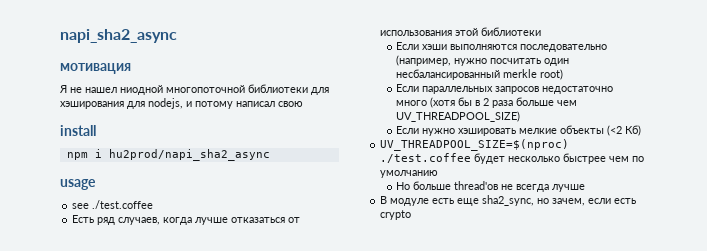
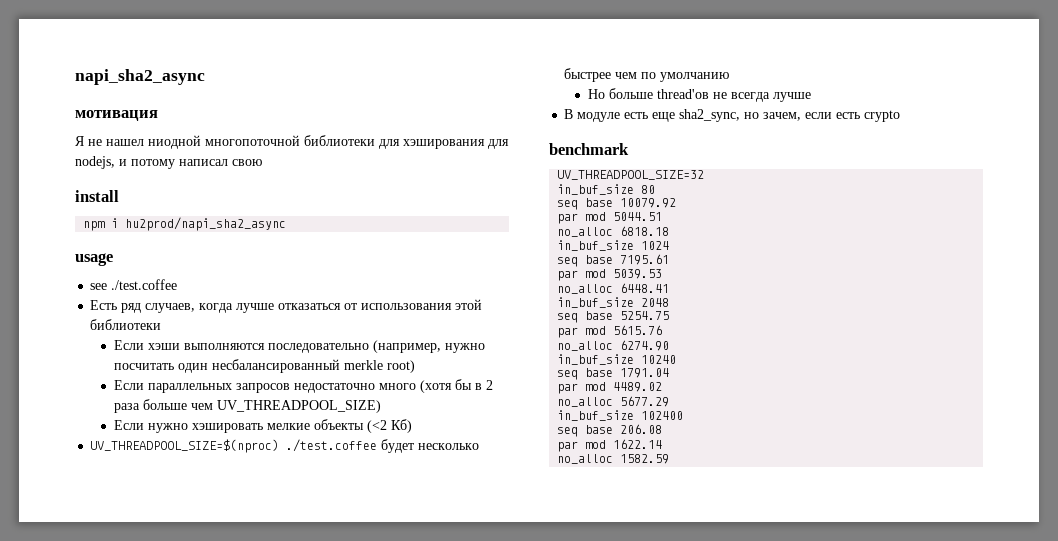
+ benchmark
+ UV_THREADPOOL_SIZE=32
+ in_buf_size 80
+ seq base 10079.92
+ par mod 5044.51
+ no_alloc 6818.18
+ in_buf_size 1024
+ seq base 7195.61
+ par mod 5039.53
+ no_alloc 6448.41
+ in_buf_size 2048
+ seq base 5254.75
+ par mod 5615.76
+ no_alloc 6274.90
+ in_buf_size 10240
+ seq base 1791.04
+ par mod 4489.02
+ no_alloc 5677.29
+ in_buf_size 102400
+ seq base 206.08
+ par mod 1622.14
+ no_alloc 1582.59

